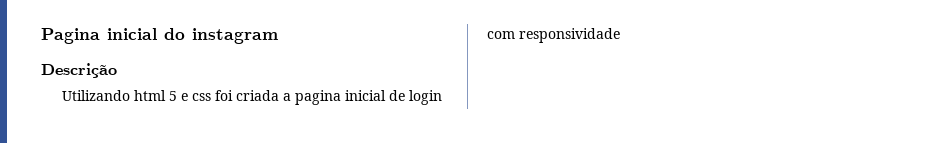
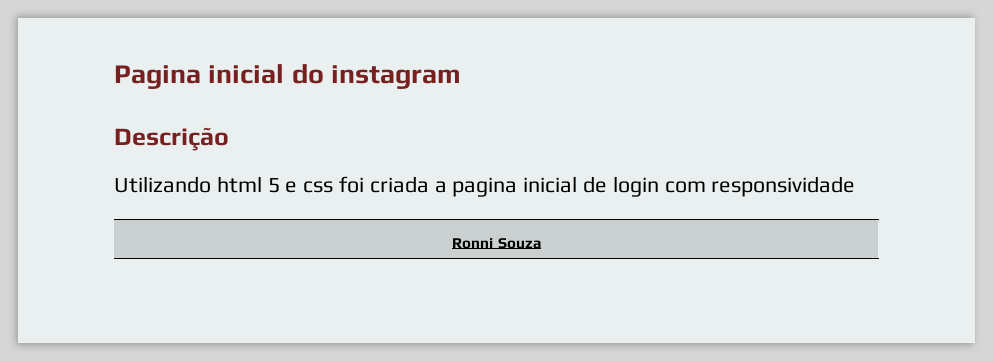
+ Ronni Souza

